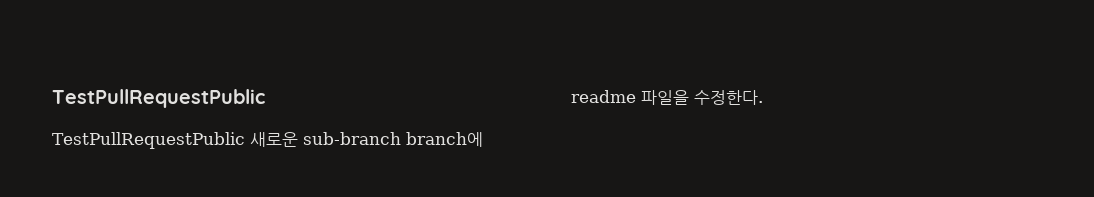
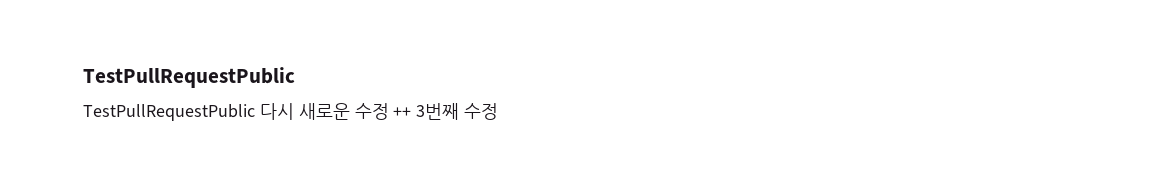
- TestPullRequestPublic 새로운 sub-branch branch에 readme 파일을 수정한다.
+ TestPullRequestPublic 다시 새로운 수정 ++ 3번째 수정

